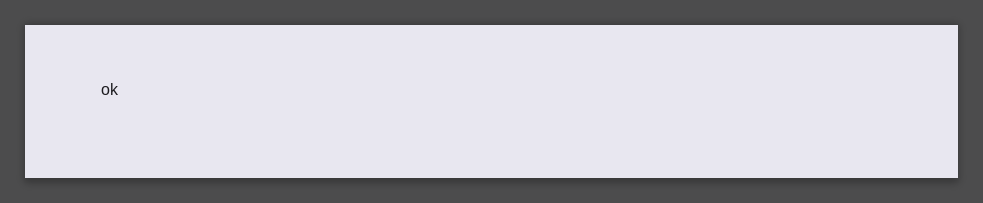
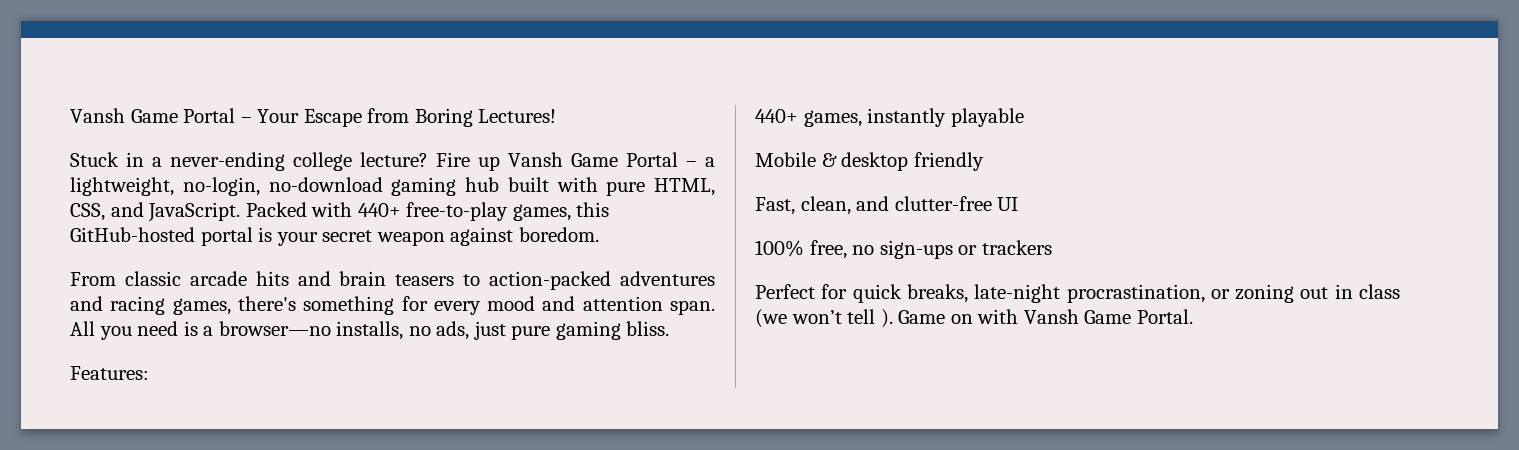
- ok
+ Vansh Game Portal – Your Escape from Boring Lectures!
+ Stuck in a never-ending college lecture? Fire up Vansh Game Portal – a lightweight, no-login, no-download gaming hub built with pure HTML, CSS, and JavaScript. Packed with 440+ free-to-play games, this GitHub-hosted portal is your secret weapon against boredom.
+ From classic arcade hits and brain teasers to action-packed adventures and racing games, there's something for every mood and attention span. All you need is a browser—no installs, no ads, just pure gaming bliss.
+ Features:
+ 440+ games, instantly playable
+ Mobile & desktop friendly
+ Fast, clean, and clutter-free UI
+ 100% free, no sign-ups or trackers
+ Perfect for quick breaks, late-night procrastination, or zoning out in class (we won’t tell ). Game on with Vansh Game Portal.

